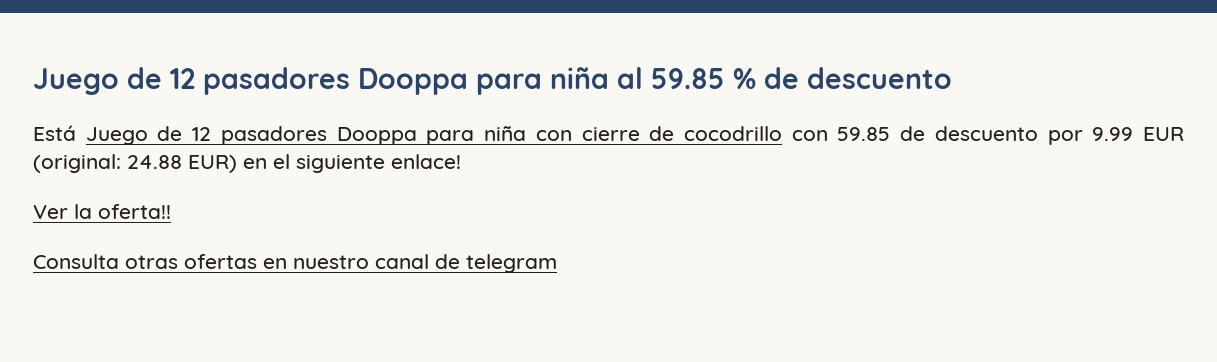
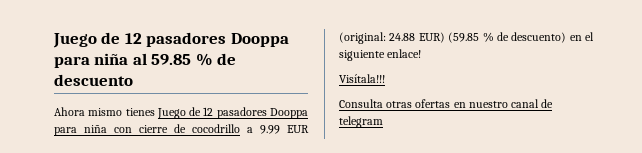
- Está Juego de 12 pasadores Dooppa para niña con cierre de cocodrillo con 59.85 de descuento por 9.99 EUR (original: 24.88 EUR) en el siguiente enlace!
+ Ahora mismo tienes Juego de 12 pasadores Dooppa para niña con cierre de cocodrillo a 9.99 EUR (original: 24.88 EUR) (59.85 % de descuento) en el siguiente enlace!
- Ver la oferta!!
+ Visítala!!!

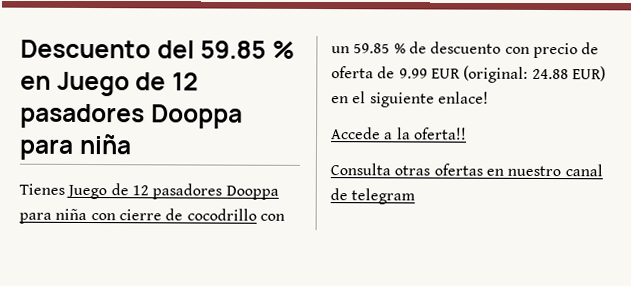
- Juego de 12 pasadores Dooppa para niña al 59.85 % de descuento
- Ahora mismo tienes Juego de 12 pasadores Dooppa para niña con cierre de cocodrillo a 9.99 EUR (original: 24.88 EUR) (59.85 % de descuento) en el siguiente enlace!
+ Descuento del 59.85 % en Juego de 12 pasadores Dooppa para niña
+ Tienes Juego de 12 pasadores Dooppa para niña con cierre de cocodrillo con un 59.85 % de descuento con precio de oferta de 9.99 EUR (original: 24.88 EUR) en el siguiente enlace!
- Visítala!!!
+ Accede a la oferta!!

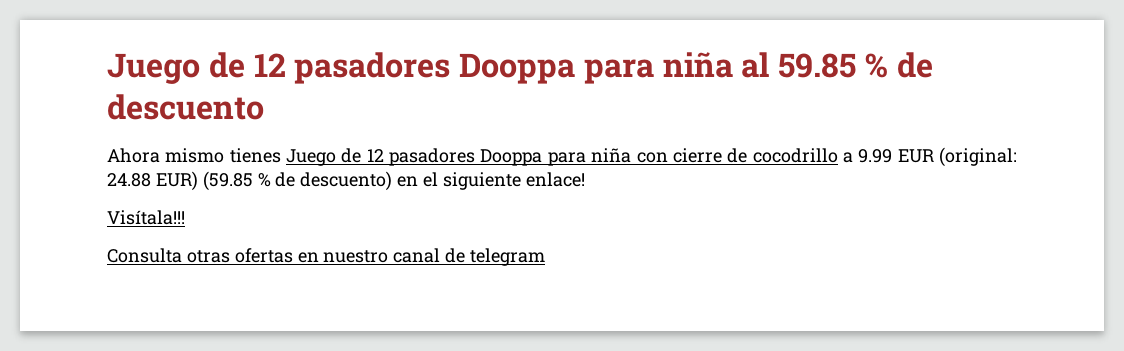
- Descuento del 59.85 % en Juego de 12 pasadores Dooppa para niña
- Tienes Juego de 12 pasadores Dooppa para niña con cierre de cocodrillo con un 59.85 % de descuento con precio de oferta de 9.99 EUR (original: 24.88 EUR) en el siguiente enlace!
+ Juego de 12 pasadores Dooppa para niña al 59.85 % de descuento
+ Ahora mismo tienes Juego de 12 pasadores Dooppa para niña con cierre de cocodrillo a 9.99 EUR (original: 24.88 EUR) (59.85 % de descuento) en el siguiente enlace!
- Accede a la oferta!!
+ Visítala!!!

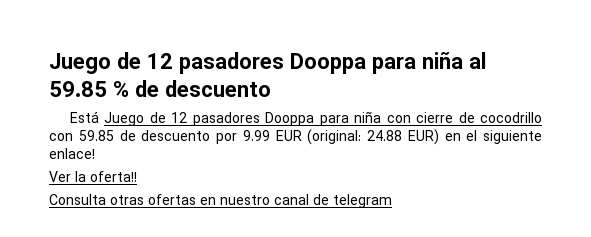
- Ahora mismo tienes Juego de 12 pasadores Dooppa para niña con cierre de cocodrillo a 9.99 EUR (original: 24.88 EUR) (59.85 % de descuento) en el siguiente enlace!
+ Está Juego de 12 pasadores Dooppa para niña con cierre de cocodrillo con 59.85 de descuento por 9.99 EUR (original: 24.88 EUR) en el siguiente enlace!
- Visítala!!!
+ Ver la oferta!!

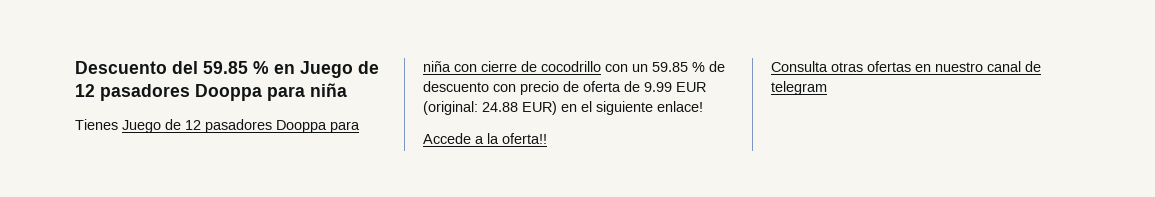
- Juego de 12 pasadores Dooppa para niña al 59.85 % de descuento
- Está Juego de 12 pasadores Dooppa para niña con cierre de cocodrillo con 59.85 de descuento por 9.99 EUR (original: 24.88 EUR) en el siguiente enlace!
+ Descuento del 59.85 % en Juego de 12 pasadores Dooppa para niña
+ Tienes Juego de 12 pasadores Dooppa para niña con cierre de cocodrillo con un 59.85 % de descuento con precio de oferta de 9.99 EUR (original: 24.88 EUR) en el siguiente enlace!
- Ver la oferta!!
+ Accede a la oferta!!

